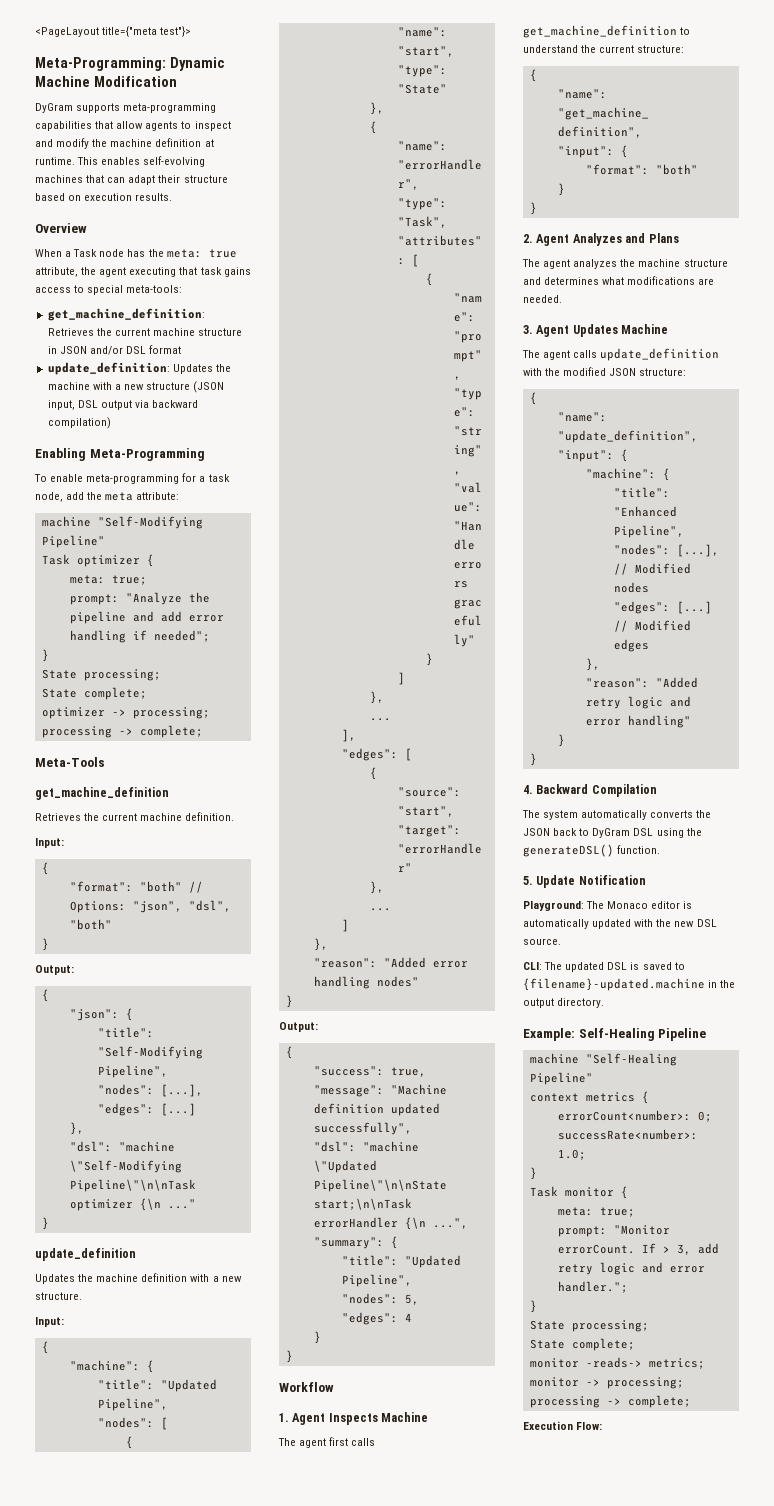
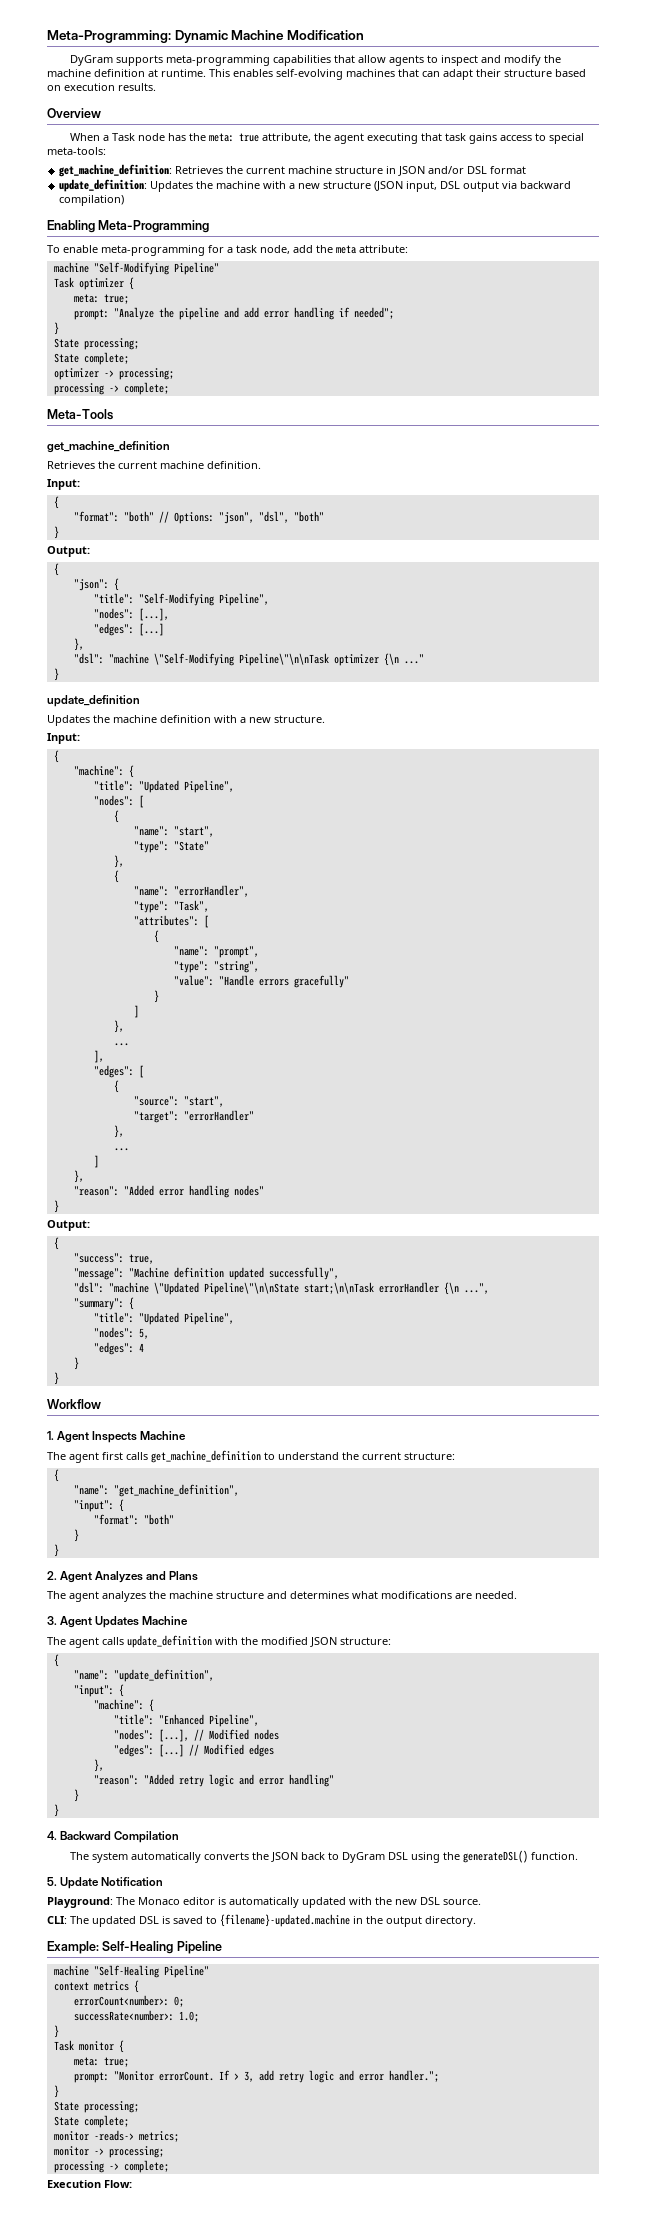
- <PageLayout title={"meta test"}>

